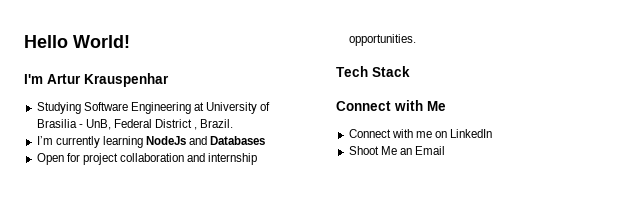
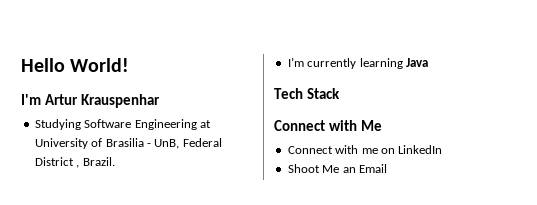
- I’m currently learning NodeJs and Databases
- Open for project collaboration and internship opportunities.
+ I’m currently learning Java

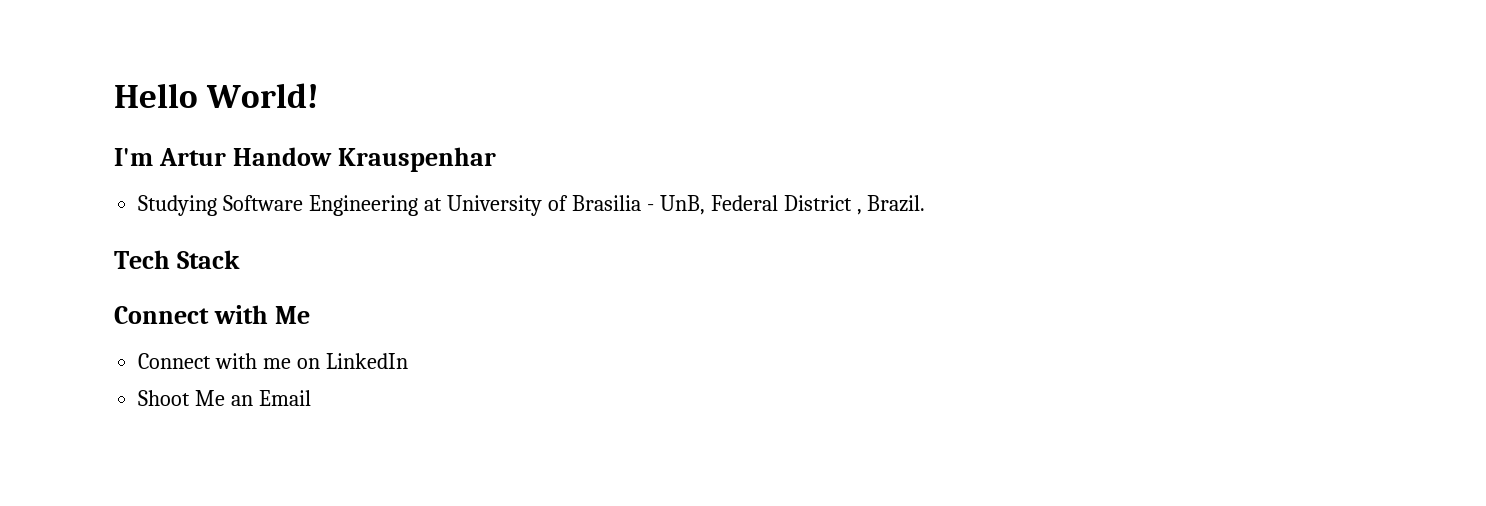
- I'm Artur Krauspenhar
+ I'm Artur Handow Krauspenhar
- I’m currently learning Java

